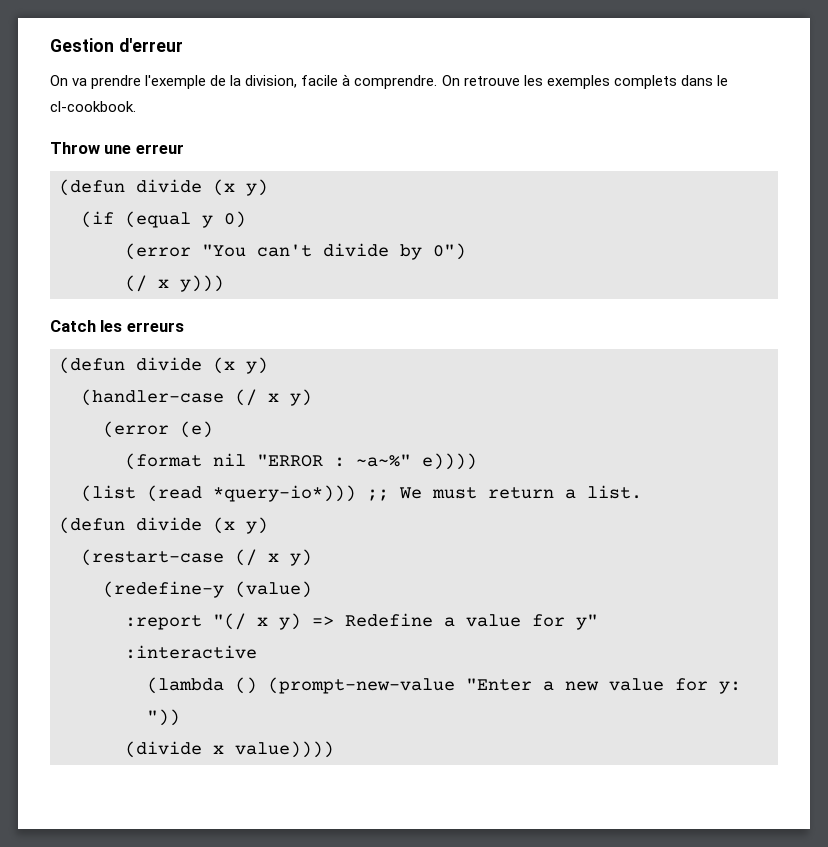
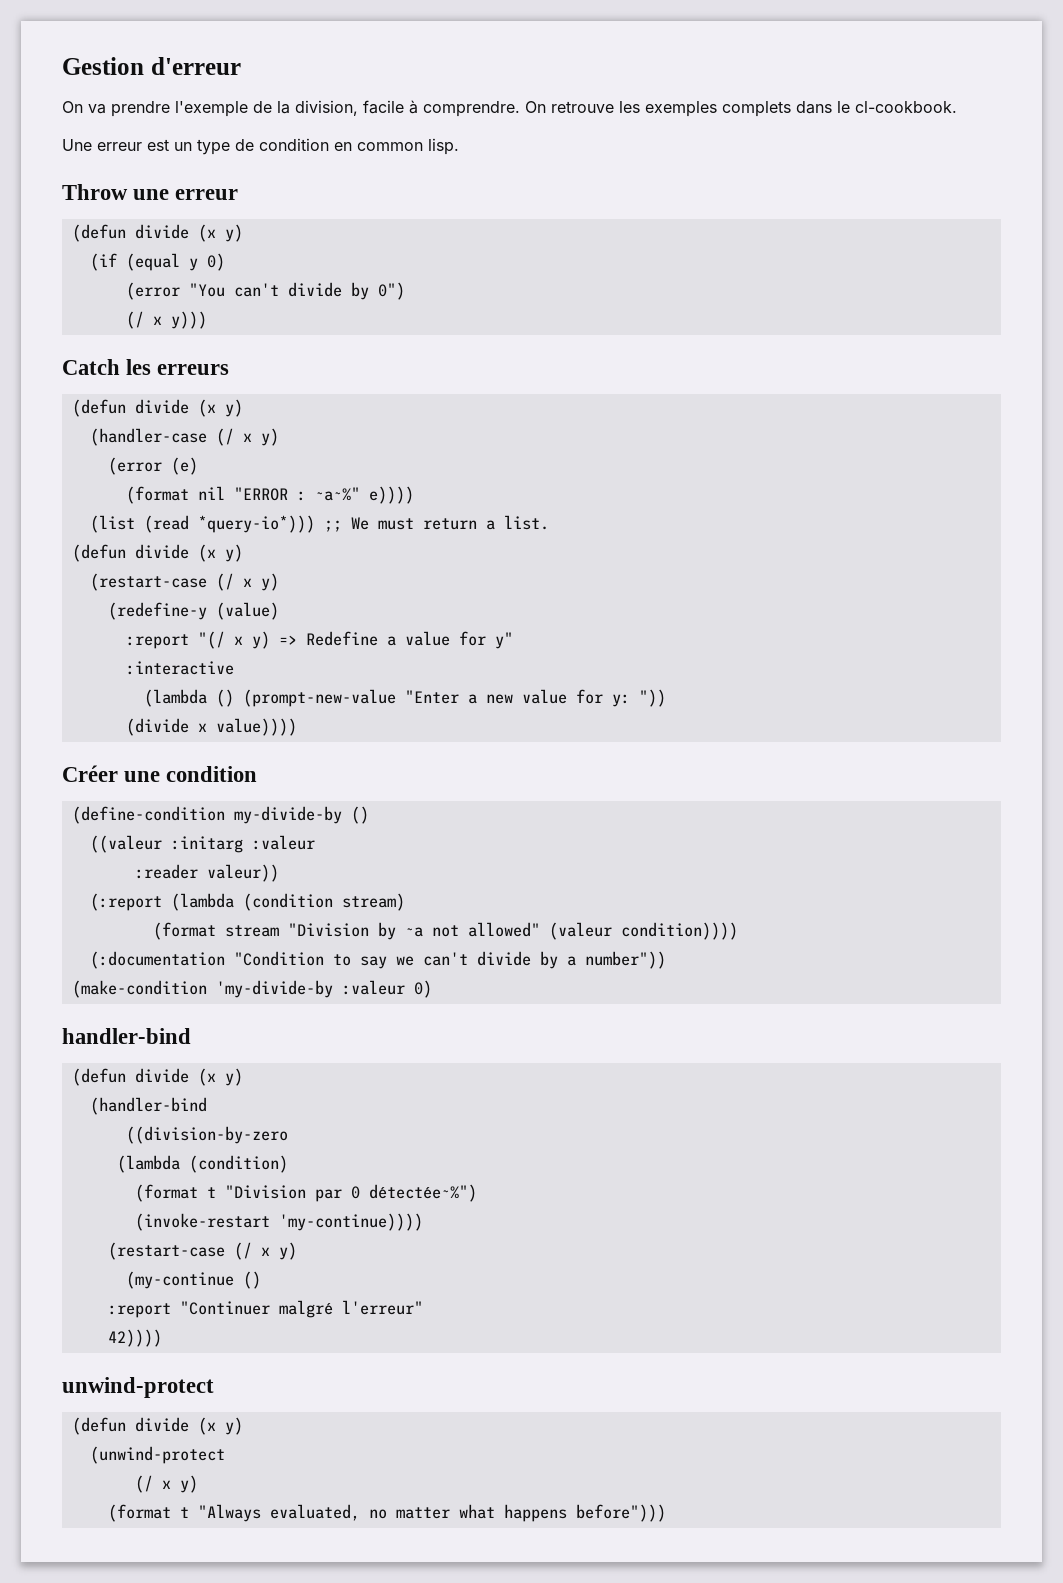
+ Une erreur est un type de condition en common lisp.
+ Créer une condition
+ (define-condition my-divide-by ()
+ ((valeur :initarg :valeur
+ :reader valeur))
+ (:report (lambda (condition stream)
+ (format stream "Division by ~a not allowed" (valeur condition))))
+ (:documentation "Condition to say we can't divide by a number"))
+ (make-condition 'my-divide-by :valeur 0)
+ handler-bind
+ (defun divide (x y)
+ (handler-bind
+ ((division-by-zero
+ (lambda (condition)
+ (format t "Division par 0 détectée~%")
+ (invoke-restart 'my-continue))))
+ (restart-case (/ x y)
+ (my-continue ()
+ :report "Continuer malgré l'erreur"
+ 42))))
+ unwind-protect
+ (defun divide (x y)
+ (unwind-protect
+ (/ x y)
+ (format t "Always evaluated, no matter what happens before")))

